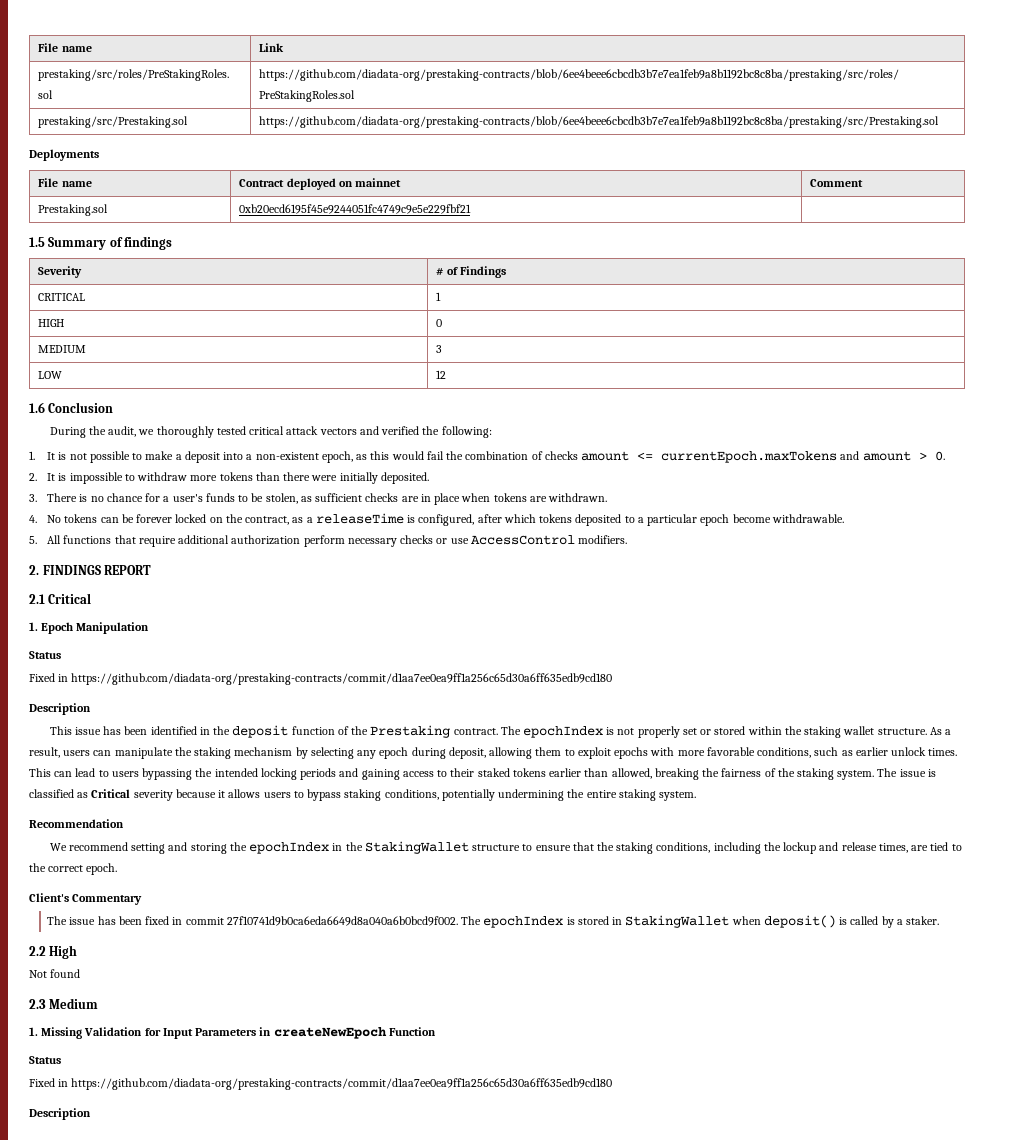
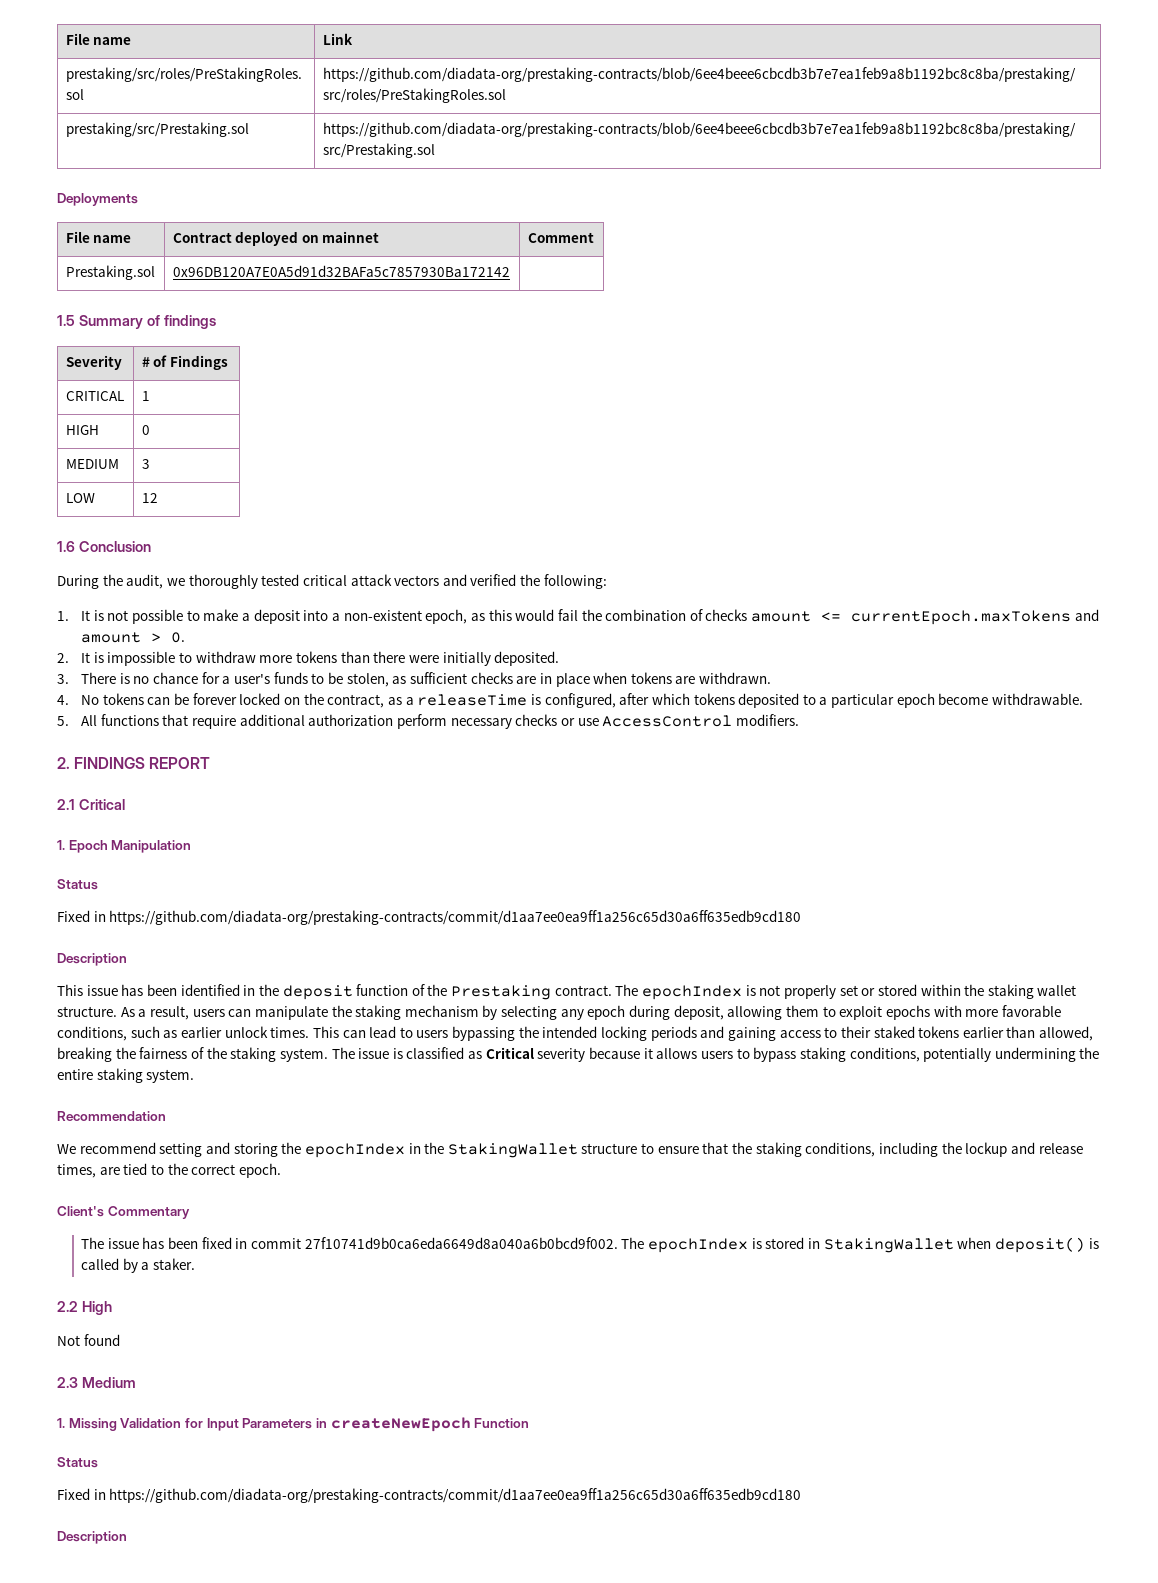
- Prestaking.sol | 0xb20ecd6195f45e9244051fc4749c9e5e229fbf21 |
+ Prestaking.sol | 0x96DB120A7E0A5d91d32BAFa5c7857930Ba172142 |

